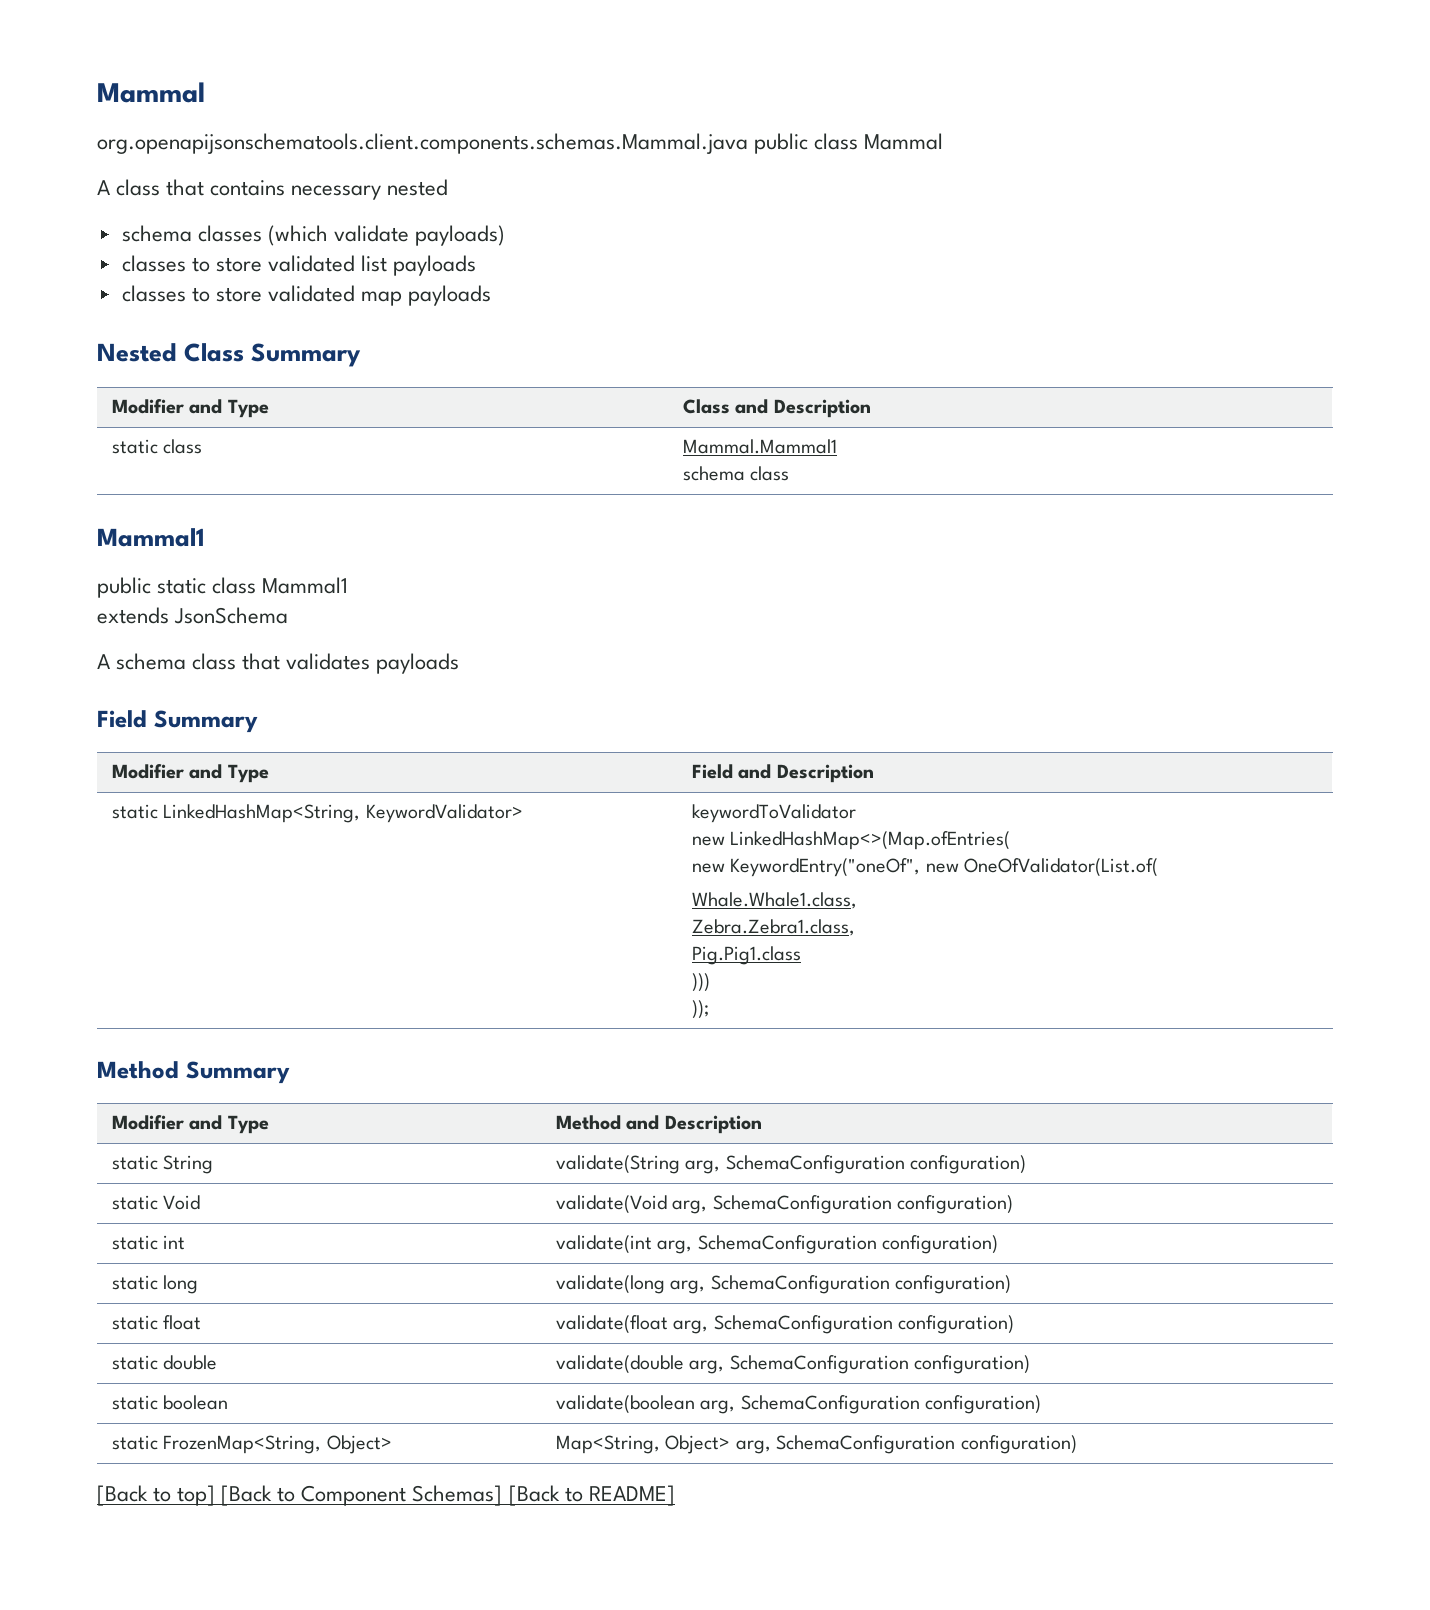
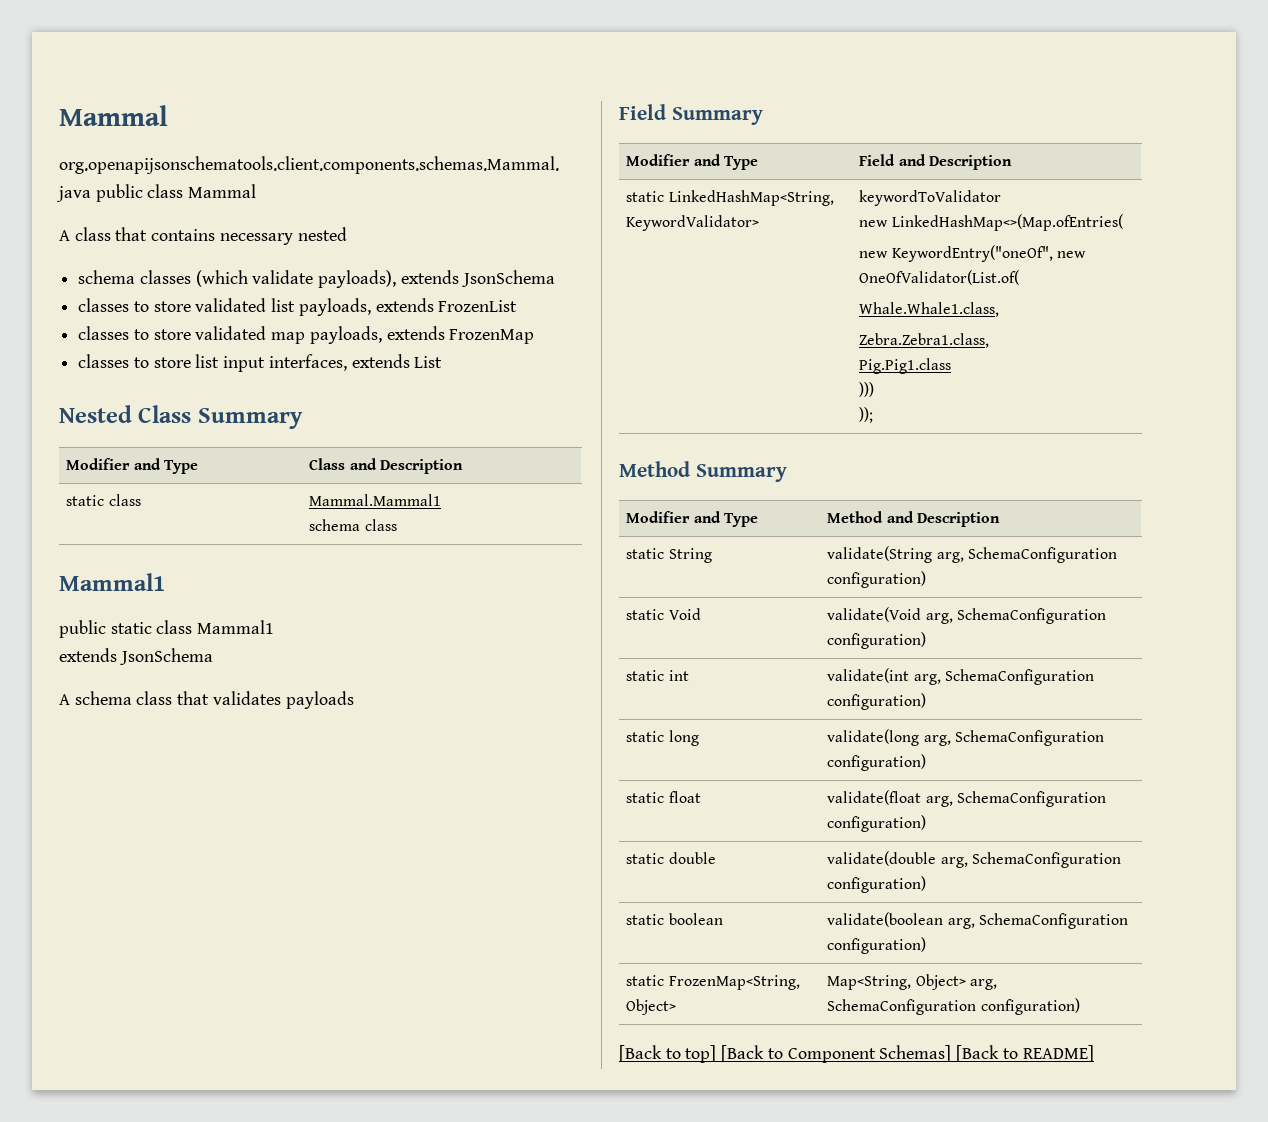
- schema classes (which validate payloads)
+ schema classes (which validate payloads), extends JsonSchema
- classes to store validated list payloads
+ classes to store validated list payloads, extends FrozenList
- classes to store validated map payloads
+ classes to store validated map payloads, extends FrozenMap
+ classes to store list input interfaces, extends List

